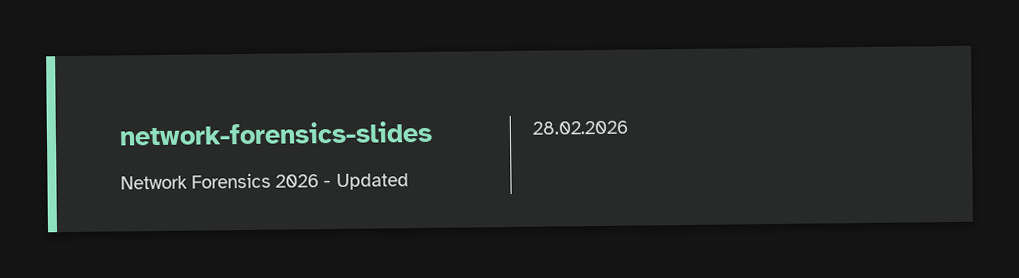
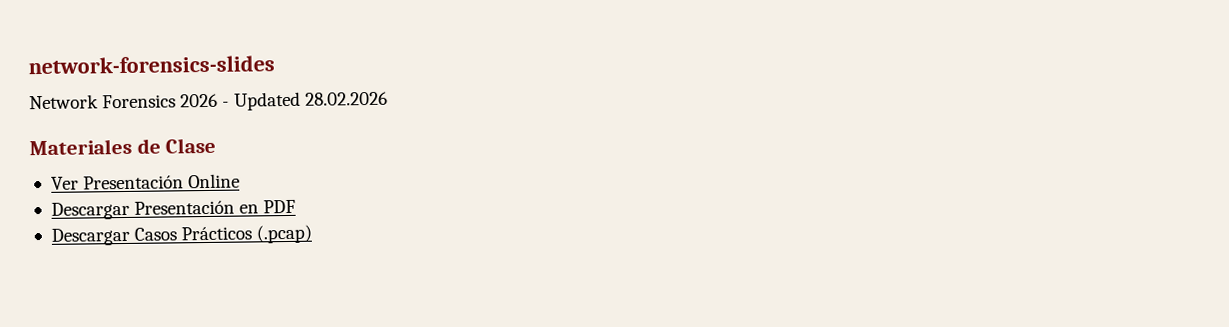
+ Materiales de Clase
+ Ver Presentación Online
+ Descargar Presentación en PDF
+ Descargar Casos Prácticos (.pcap)

